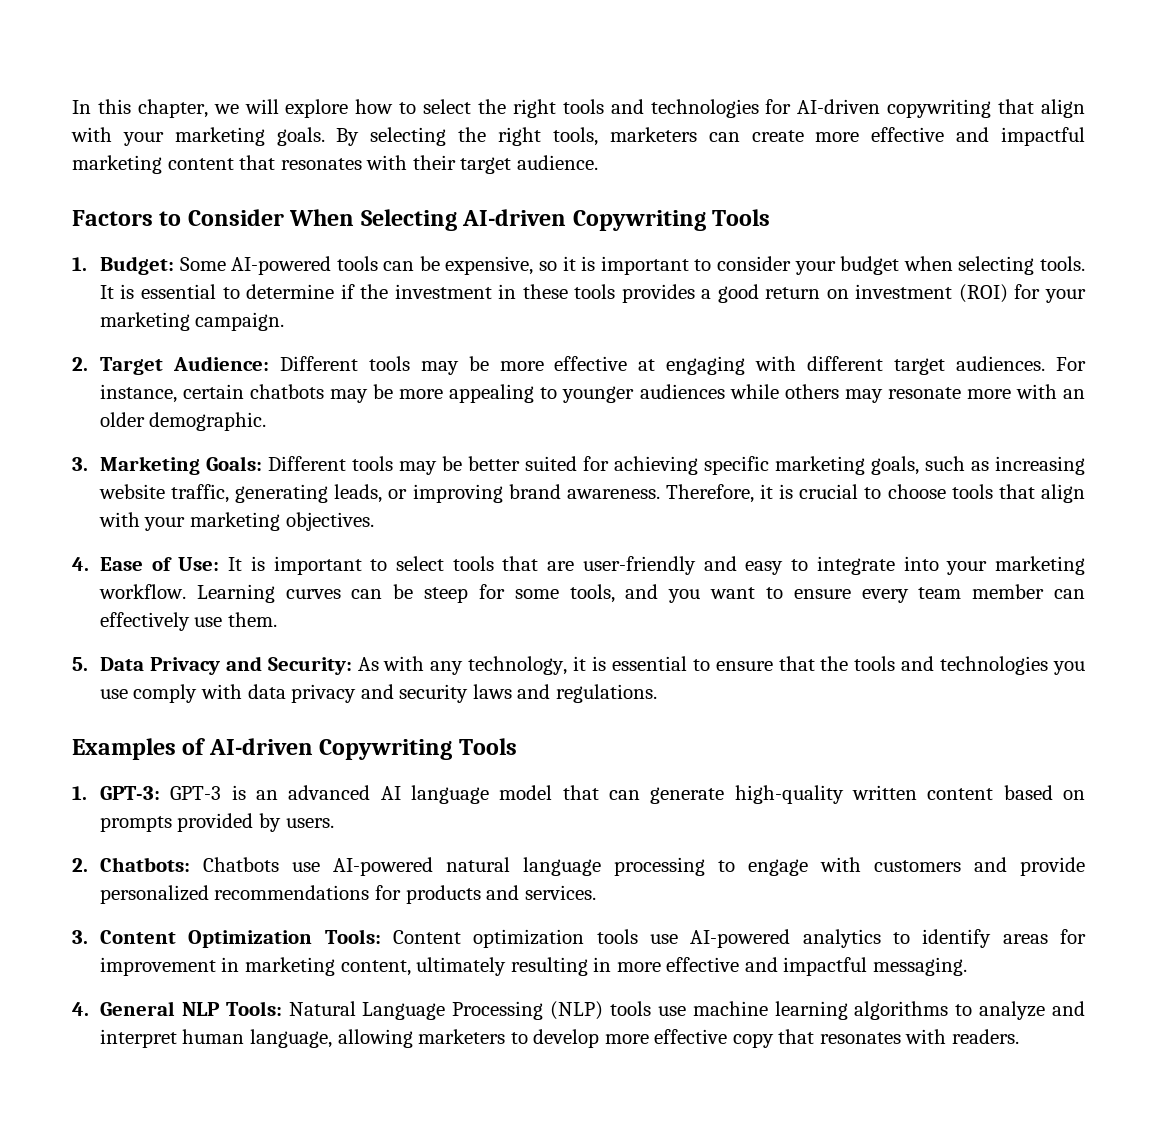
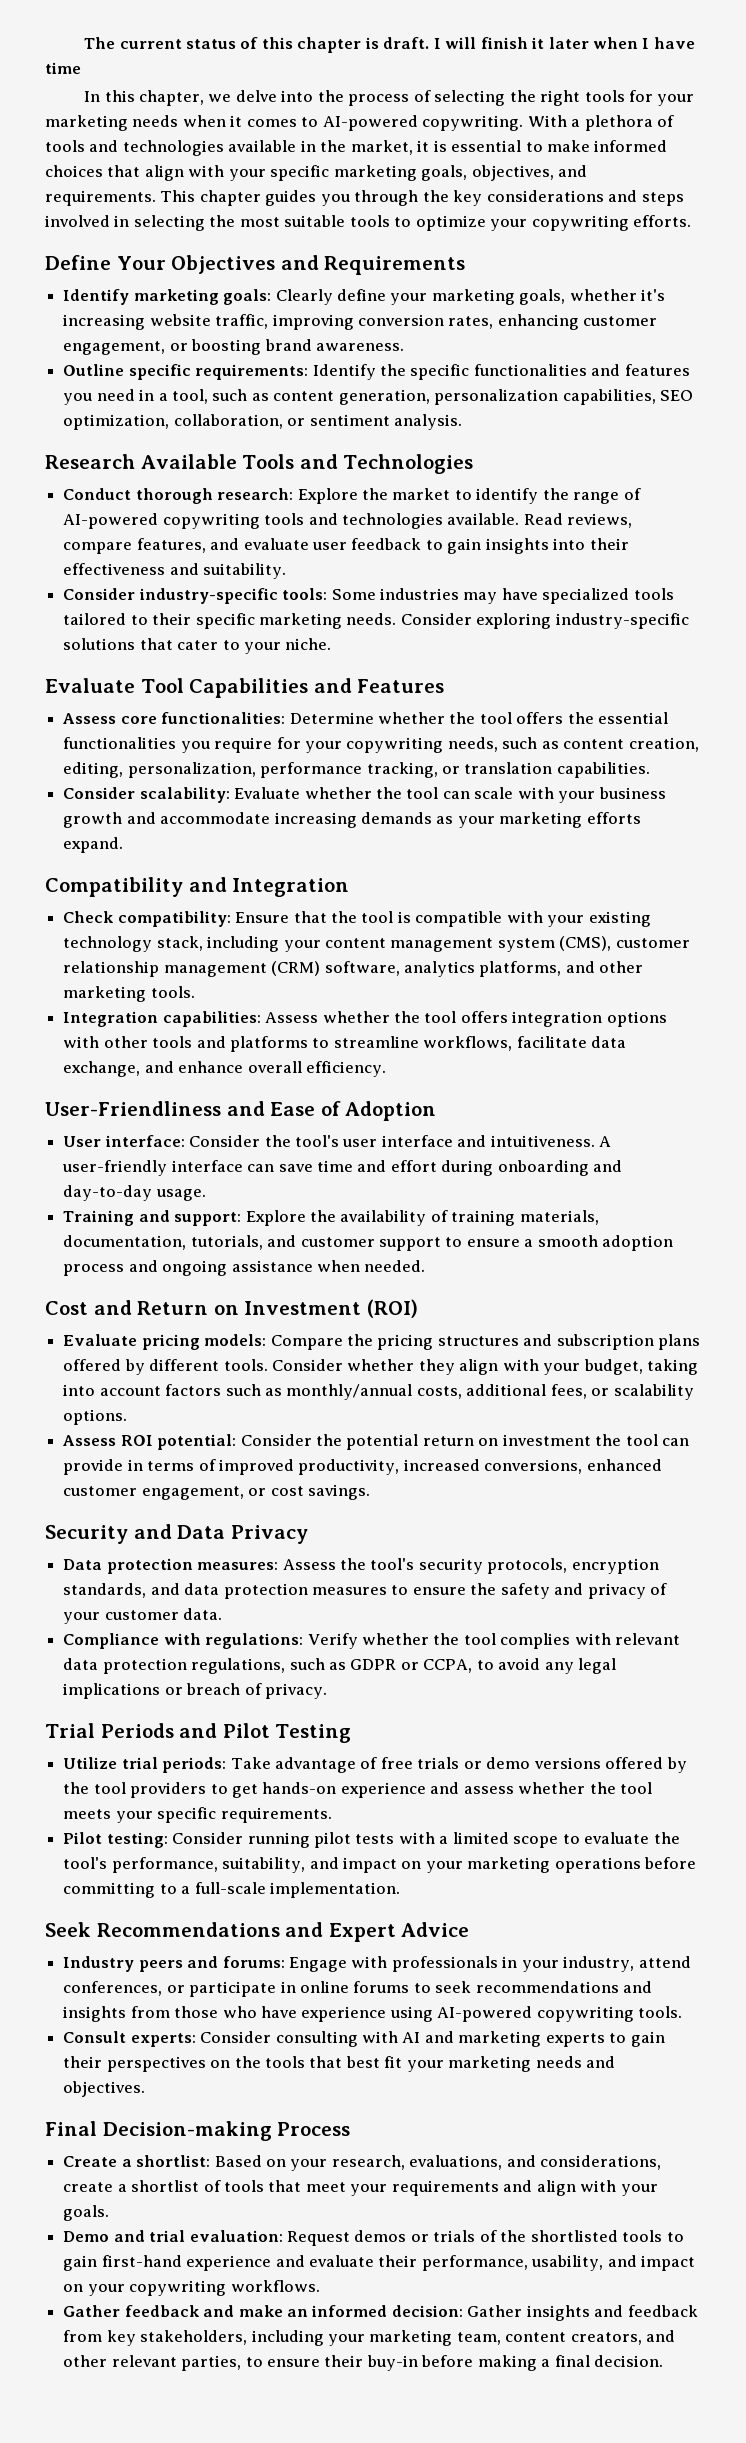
- In this chapter, we will explore how to select the right tools and technologies for AI-driven copywriting that align with your marketing goals. By selecting the right tools, marketers can create more effective and impactful marketing content that resonates with their target audience.
- Factors to Consider When Selecting AI-driven Copywriting Tools
- 1. Budget: Some AI-powered tools can be expensive, so it is important to consider your budget when selecting tools. It is essential to determine if the investment in these tools provides a good return on investment (ROI) for your marketing campaign.
- 2. Target Audience: Different tools may be more effective at engaging with different target audiences. For instance, certain chatbots may be more appealing to younger audiences while others may resonate more with an older demographic.
- 3. Marketing Goals: Different tools may be better suited for achieving specific marketing goals, such as increasing website traffic, generating leads, or improving brand awareness. Therefore, it is crucial to choose tools that align with your marketing objectives.
- 4. Ease of Use: It is important to select tools that are user-friendly and easy to integrate into your marketing workflow. Learning curves can be steep for some tools, and you want to ensure every team member can effectively use them.
- 5. Data Privacy and Security: As with any technology, it is essential to ensure that the tools and technologies you use comply with data privacy and security laws and regulations.
- Examples of AI-driven Copywriting Tools
- 1. GPT-3: GPT-3 is an advanced AI language model that can generate high-quality written content based on prompts provided by users.
- 2. Chatbots: Chatbots use AI-powered natural language processing to engage with customers and provide personalized recommendations for products and services.
- 3. Content Optimization Tools: Content optimization tools use AI-powered analytics to identify areas for improvement in marketing content, ultimately resulting in more effective and impactful messaging.
- 4. General NLP Tools: Natural Language Processing (NLP) tools use machine learning algorithms to analyze and interpret human language, allowing marketers to develop more effective copy that resonates with readers.
+ The current status of this chapter is draft. I will finish it later when I have time
+ In this chapter, we delve into the process of selecting the right tools for your marketing needs when it comes to AI-powered copywriting. With a plethora of tools and technologies available in the market, it is essential to make informed choices that align with your specific marketing goals, objectives, and requirements. This chapter guides you through the key considerations and steps involved in selecting the most suitable tools to optimize your copywriting efforts.
+ Define Your Objectives and Requirements
+ Identify marketing goals: Clearly define your marketing goals, whether it's increasing website traffic, improving conversion rates, enhancing customer engagement, or boosting brand awareness.
+ Outline specific requirements: Identify the specific functionalities and features you need in a tool, such as content generation, personalization capabilities, SEO optimization, collaboration, or sentiment analysis.
+ Research Available Tools and Technologies
+ Conduct thorough research: Explore the market to identify the range of AI-powered copywriting tools and technologies available. Read reviews, compare features, and evaluate user feedback to gain insights into their effectiveness and suitability.
+ Consider industry-specific tools: Some industries may have specialized tools tailored to their specific marketing needs. Consider exploring industry-specific solutions that cater to your niche.
+ Evaluate Tool Capabilities and Features
+ Assess core functionalities: Determine whether the tool offers the essential functionalities you require for your copywriting needs, such as content creation, editing, personalization, performance tracking, or translation capabilities.
+ Consider scalability: Evaluate whether the tool can scale with your business growth and accommodate increasing demands as your marketing efforts expand.
+ Compatibility and Integration
+ Check compatibility: Ensure that the tool is compatible with your existing technology stack, including your content management system (CMS), customer relationship management (CRM) software, analytics platforms, and other marketing tools.
+ Integration capabilities: Assess whether the tool offers integration options with other tools and platforms to streamline workflows, facilitate data exchange, and enhance overall efficiency.
+ User-Friendliness and Ease of Adoption
+ User interface: Consider the tool's user interface and intuitiveness. A user-friendly interface can save time and effort during onboarding and day-to-day usage.
+ Training and support: Explore the availability of training materials, documentation, tutorials, and customer support to ensure a smooth adoption process and ongoing assistance when needed.
+ Cost and Return on Investment (ROI)
+ Evaluate pricing models: Compare the pricing structures and subscription plans offered by different tools. Consider whether they align with your budget, taking into account factors such as monthly/annual costs, additional fees, or scalability options.
+ Assess ROI potential: Consider the potential return on investment the tool can provide in terms of improved productivity, increased conversions, enhanced customer engagement, or cost savings.
+ Security and Data Privacy
+ Data protection measures: Assess the tool's security protocols, encryption standards, and data protection measures to ensure the safety and privacy of your customer data.
+ Compliance with regulations: Verify whether the tool complies with relevant data protection regulations, such as GDPR or CCPA, to avoid any legal implications or breach of privacy.
+ Trial Periods and Pilot Testing
+ Utilize trial periods: Take advantage of free trials or demo versions offered by the tool providers to get hands-on experience and assess whether the tool meets your specific requirements.
+ Pilot testing: Consider running pilot tests with a limited scope to evaluate the tool's performance, suitability, and impact on your marketing operations before committing to a full-scale implementation.
+ Seek Recommendations and Expert Advice
+ Industry peers and forums: Engage with professionals in your industry, attend conferences, or participate in online forums to seek recommendations and insights from those who have experience using AI-powered copywriting tools.
+ Consult experts: Consider consulting with AI and marketing experts to gain their perspectives on the tools that best fit your marketing needs and objectives.
+ Final Decision-making Process
+ Create a shortlist: Based on your research, evaluations, and considerations, create a shortlist of tools that meet your requirements and align with your goals.
+ Demo and trial evaluation: Request demos or trials of the shortlisted tools to gain first-hand experience and evaluate their performance, usability, and impact on your copywriting workflows.
+ Gather feedback and make an informed decision: Gather insights and feedback from key stakeholders, including your marketing team, content creators, and other relevant parties, to ensure their buy-in before making a final decision.

